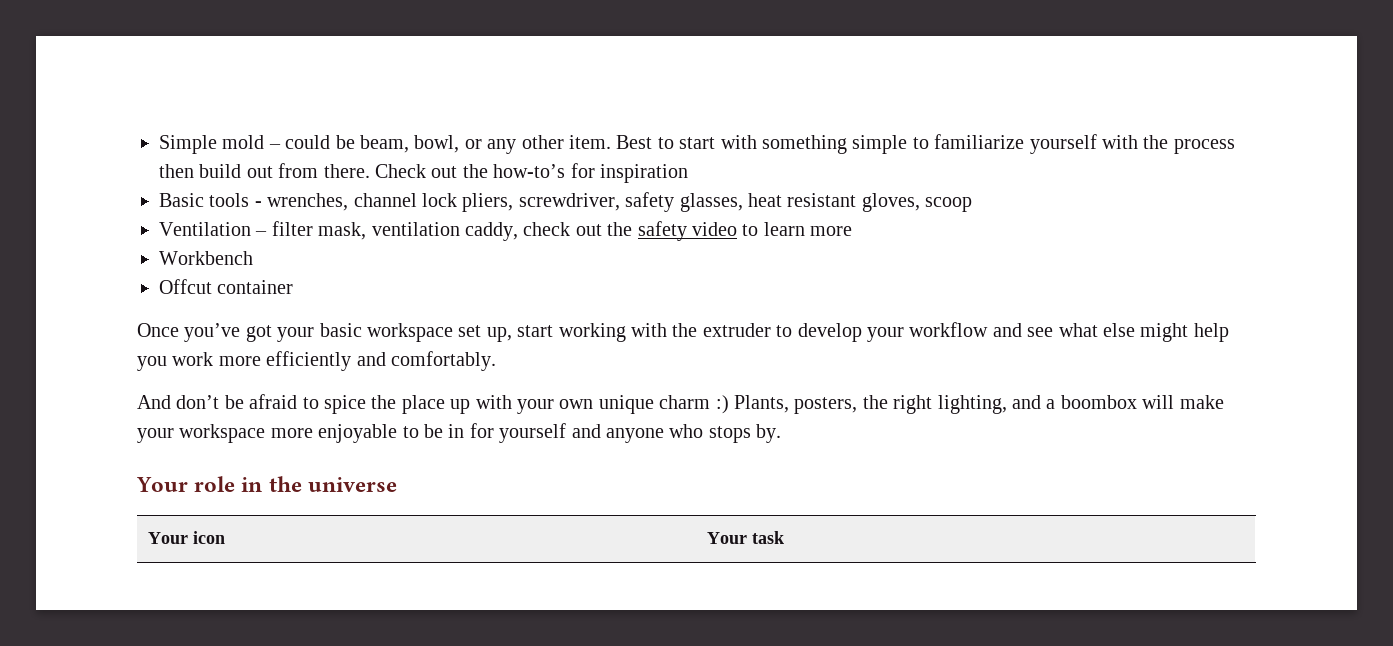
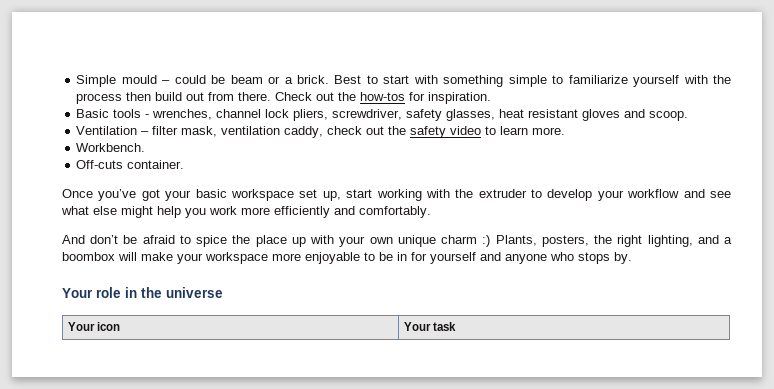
- Simple mold – could be beam, bowl, or any other item.
+ Simple mould – could be beam or a brick.
- Check out the how-to’s for inspiration
+ Check out the how-tos for inspiration.
- Basic tools - wrenches, channel lock pliers, screwdriver, safety glasses, heat resistant gloves, scoop
+ Basic tools - wrenches, channel lock pliers, screwdriver, safety glasses, heat resistant gloves and scoop.
- Ventilation – filter mask, ventilation caddy, check out the safety video to learn more
- Workbench
- Offcut container
+ Ventilation – filter mask, ventilation caddy, check out the safety video to learn more.
+ Workbench.
+ Off-cuts container.

